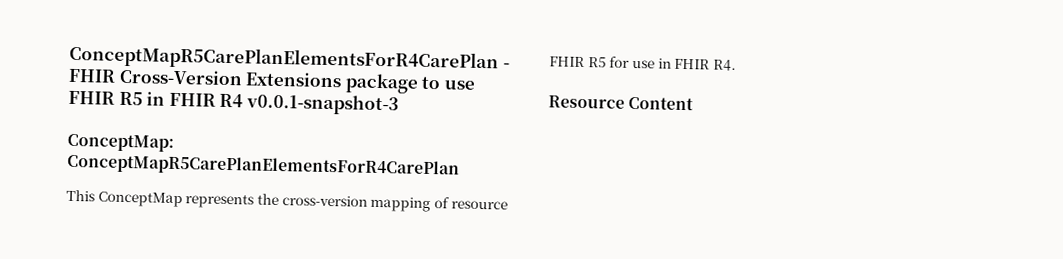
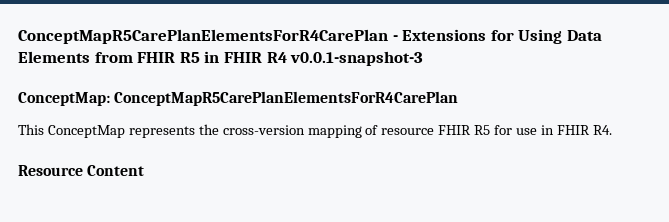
- ConceptMapR5CarePlanElementsForR4CarePlan - FHIR Cross-Version Extensions package to use FHIR R5 in FHIR R4 v0.0.1-snapshot-3
+ ConceptMapR5CarePlanElementsForR4CarePlan - Extensions for Using Data Elements from FHIR R5 in FHIR R4 v0.0.1-snapshot-3

